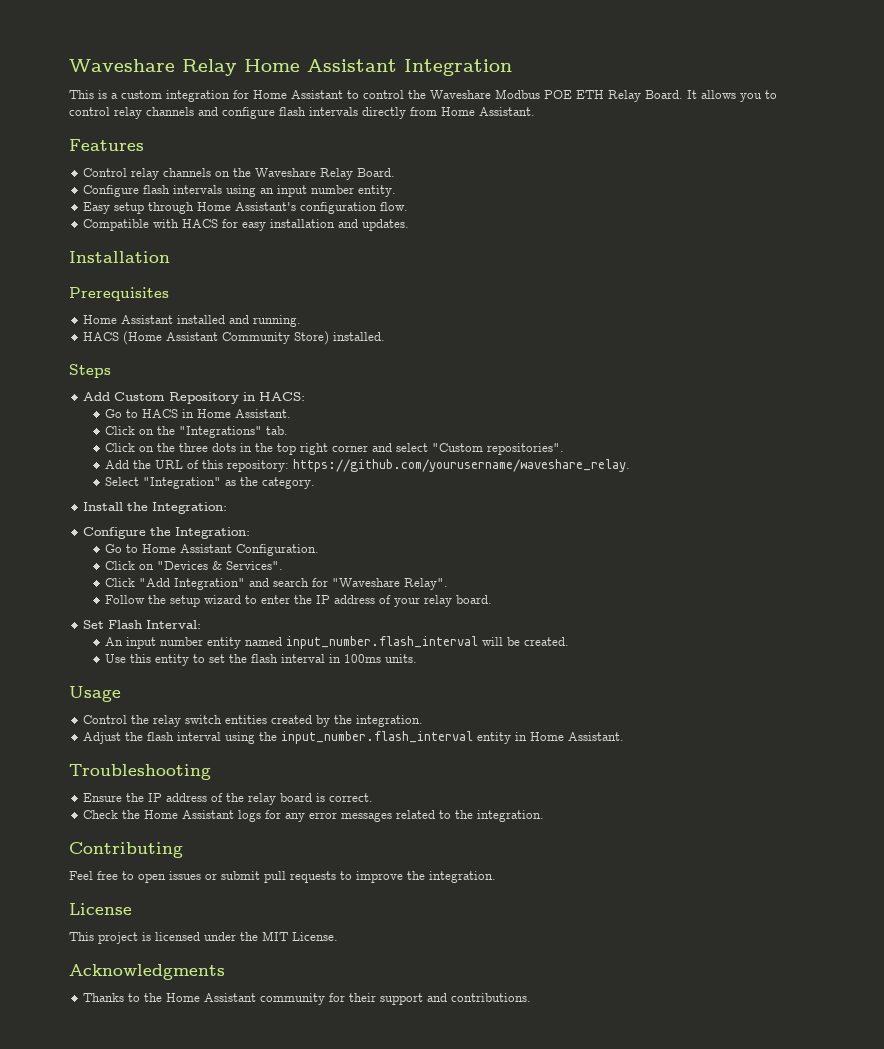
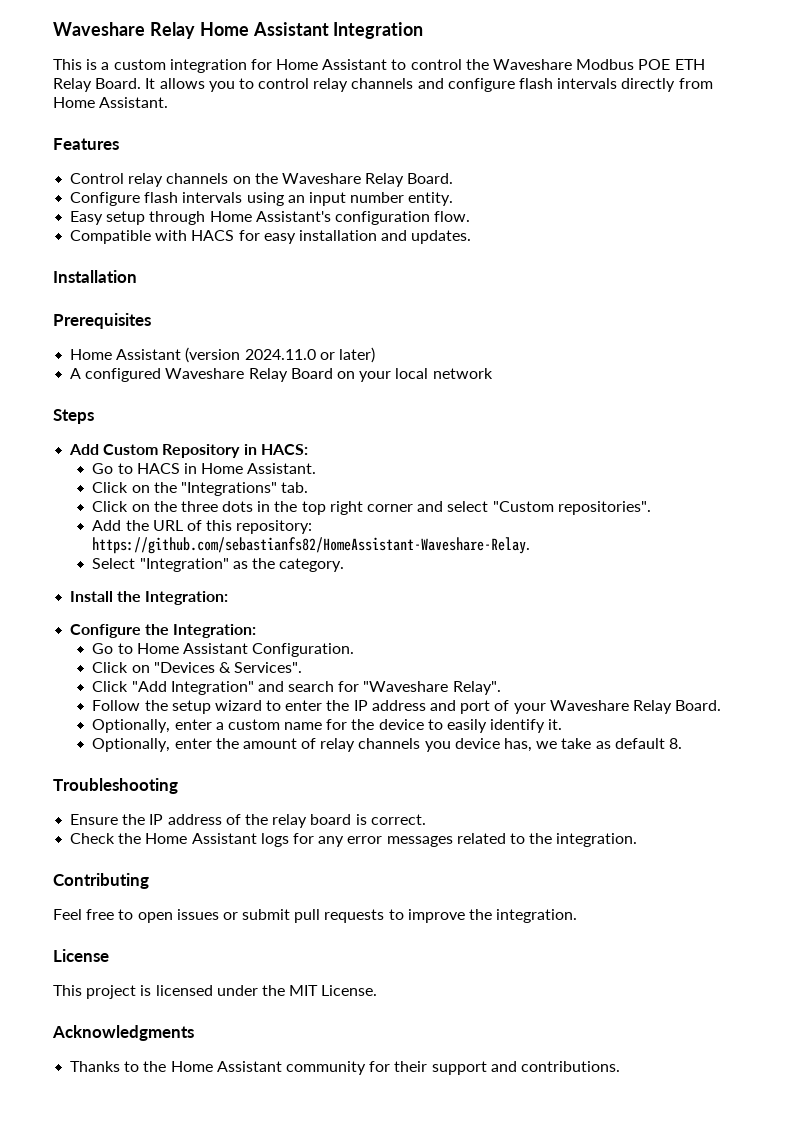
- Home Assistant installed and running.
- HACS (Home Assistant Community Store) installed.
+ Home Assistant (version 2024.11.0 or later)
+ A configured Waveshare Relay Board on your local network
- Add the URL of this repository: https://github.com/yourusername/waveshare_relay.
+ Add the URL of this repository: https://github.com/sebastianfs82/HomeAssistant-Waveshare-Relay.
- Follow the setup wizard to enter the IP address of your relay board.
- Set Flash Interval:
- An input number entity named input_number.flash_interval will be created.
- Use this entity to set the flash interval in 100ms units.
- Usage
- Control the relay switch entities created by the integration.
- Adjust the flash interval using the input_number.flash_interval entity in Home Assistant.
+ Follow the setup wizard to enter the IP address and port of your Waveshare Relay Board.
+ Optionally, enter a custom name for the device to easily identify it.
+ Optionally, enter the amount of relay channels you device has, we take as default 8.

